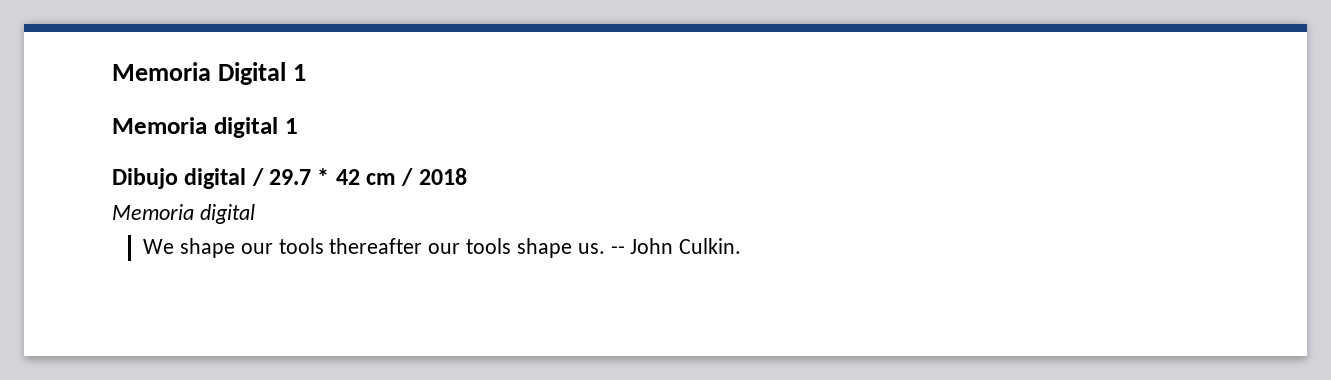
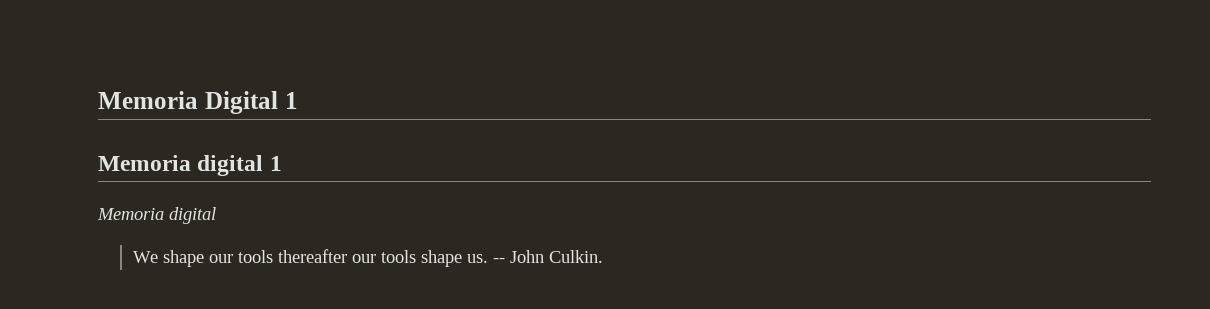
- Dibujo digital / 29.7 * 42 cm / 2018

